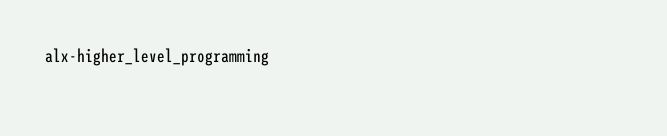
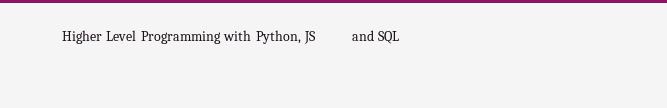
- alx-higher_level_programming
+ Higher Level Programming with Python, JS and SQL

